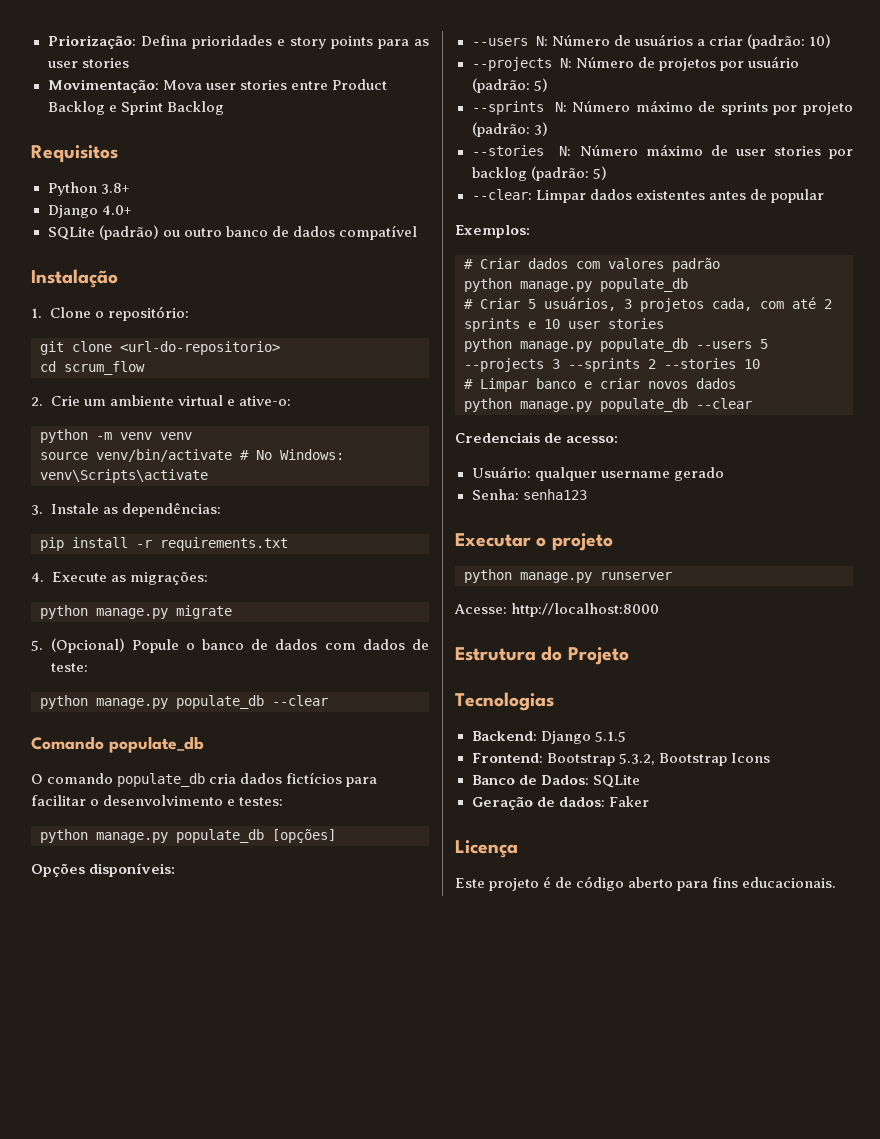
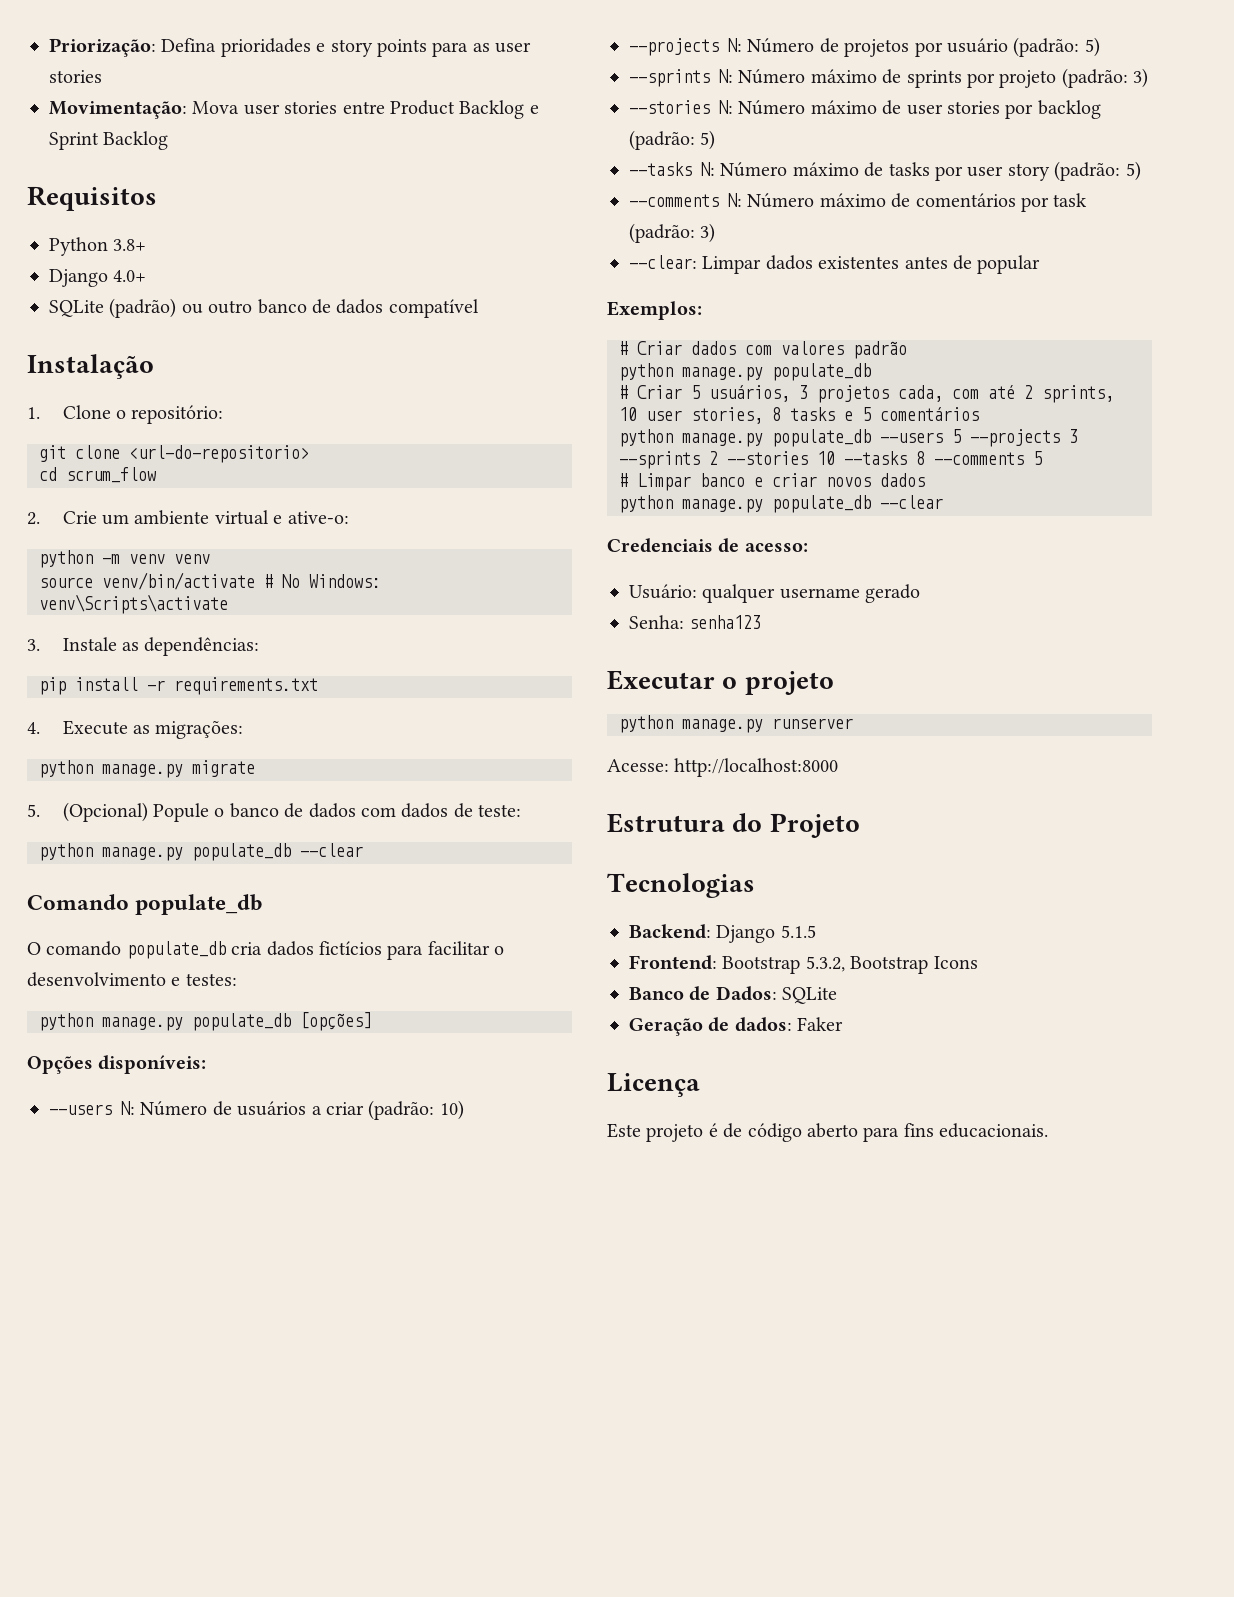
+ --tasks N: Número máximo de tasks por user story (padrão: 5)
+ --comments N: Número máximo de comentários por task (padrão: 3)
- # Criar 5 usuários, 3 projetos cada, com até 2 sprints e 10 user stories
+ # Criar 5 usuários, 3 projetos cada, com até 2 sprints, 10 user stories, 8 tasks e 5 comentários
- python manage.py populate_db --users 5 --projects 3 --sprints 2 --stories 10
+ python manage.py populate_db --users 5 --projects 3 --sprints 2 --stories 10 --tasks 8 --comments 5

